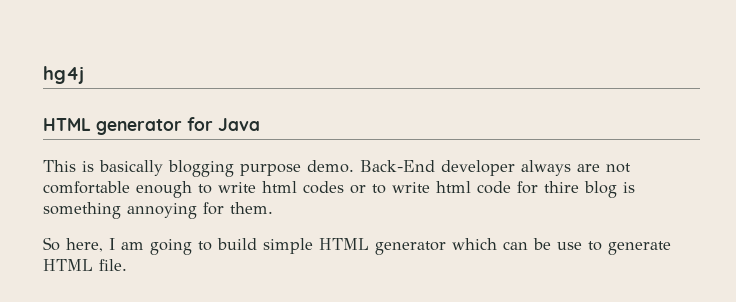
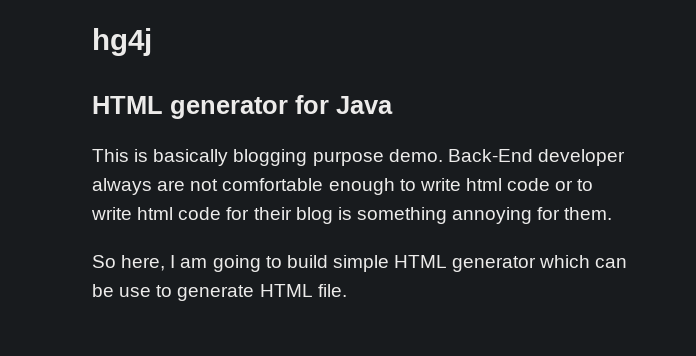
- Back-End developer always are not comfortable enough to write html codes or to write html code for thire blog is something annoying for them.
+ Back-End developer always are not comfortable enough to write html code or to write html code for their blog is something annoying for them.

